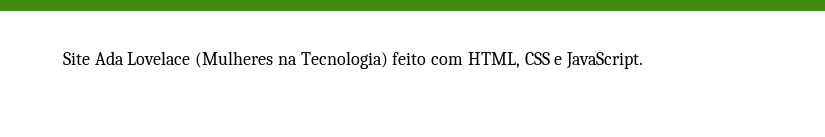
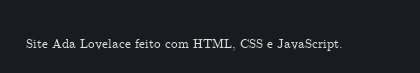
- Site Ada Lovelace (Mulheres na Tecnologia) feito com HTML, CSS e JavaScript.
+ Site Ada Lovelace feito com HTML, CSS e JavaScript.

